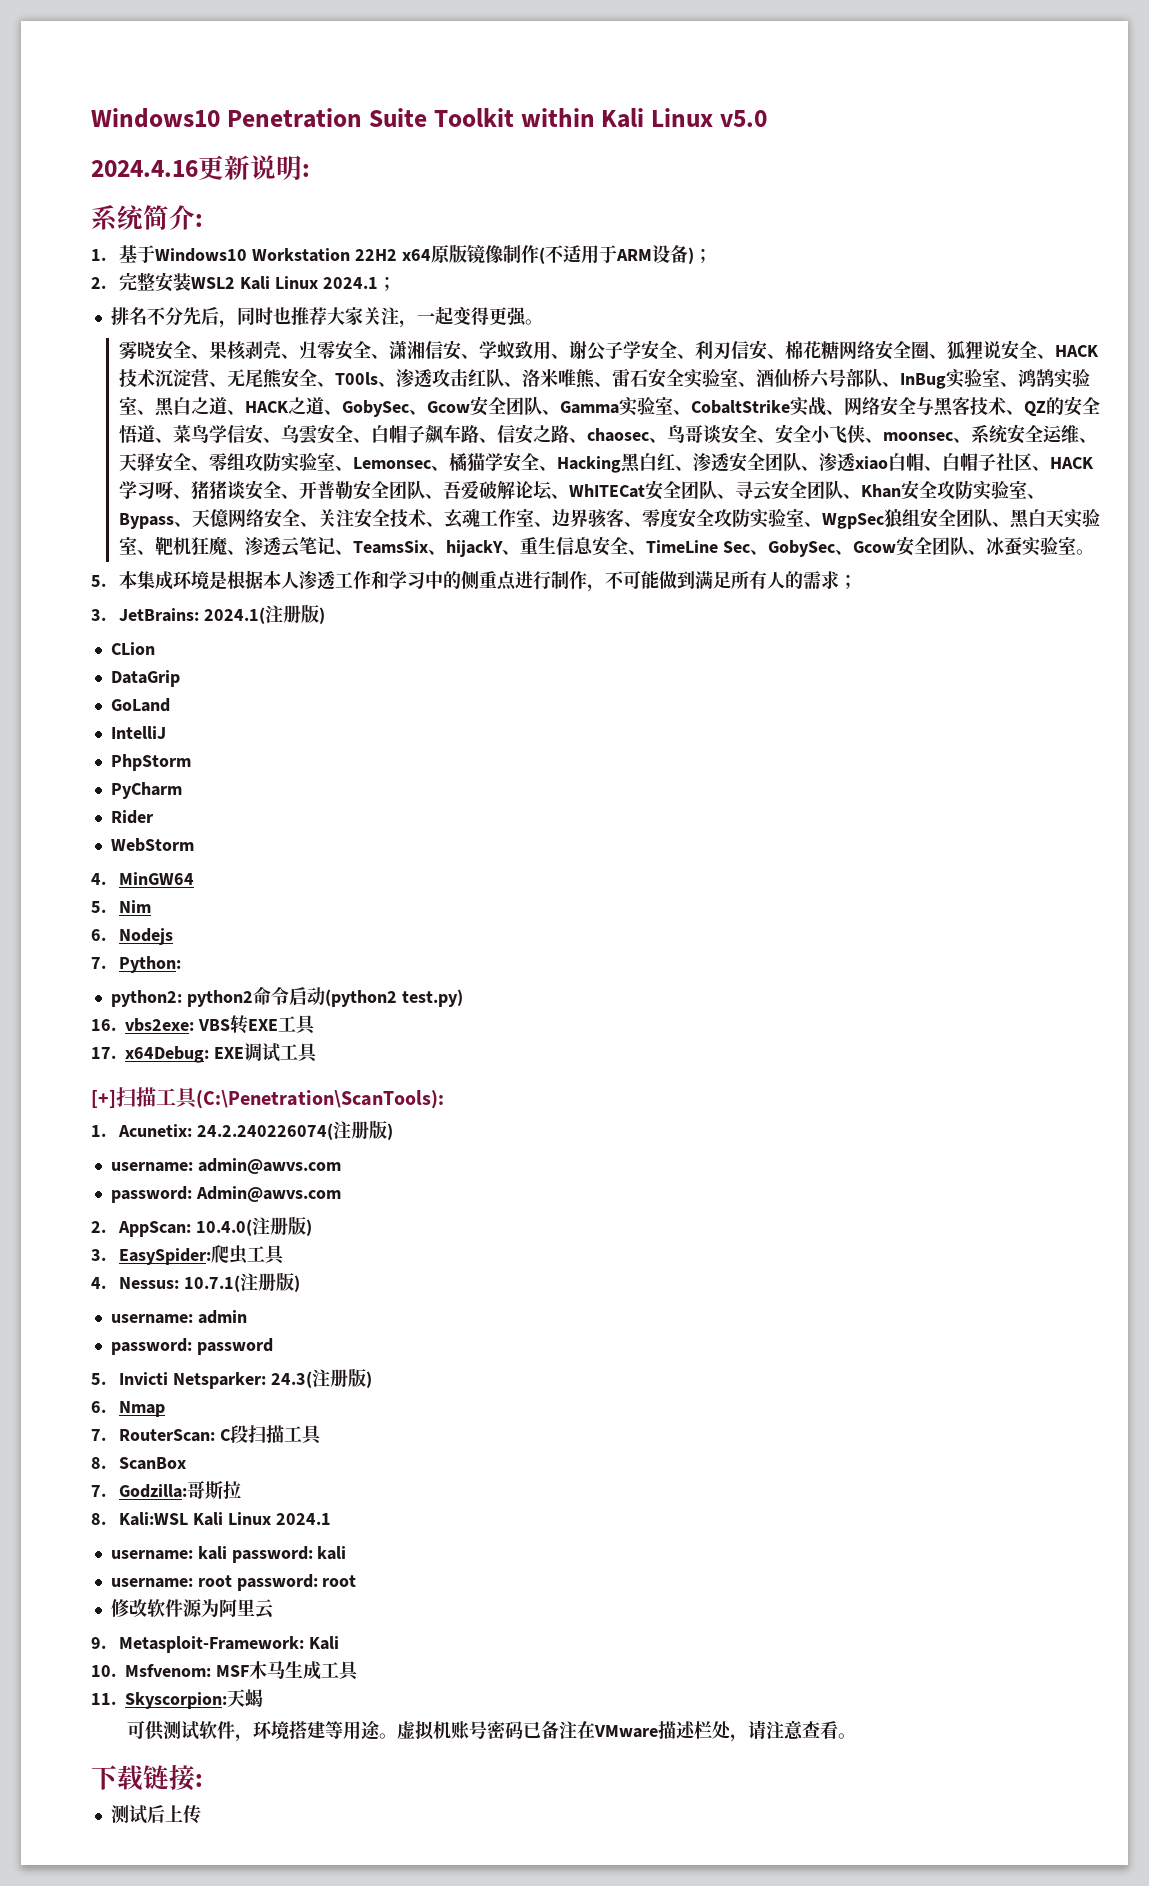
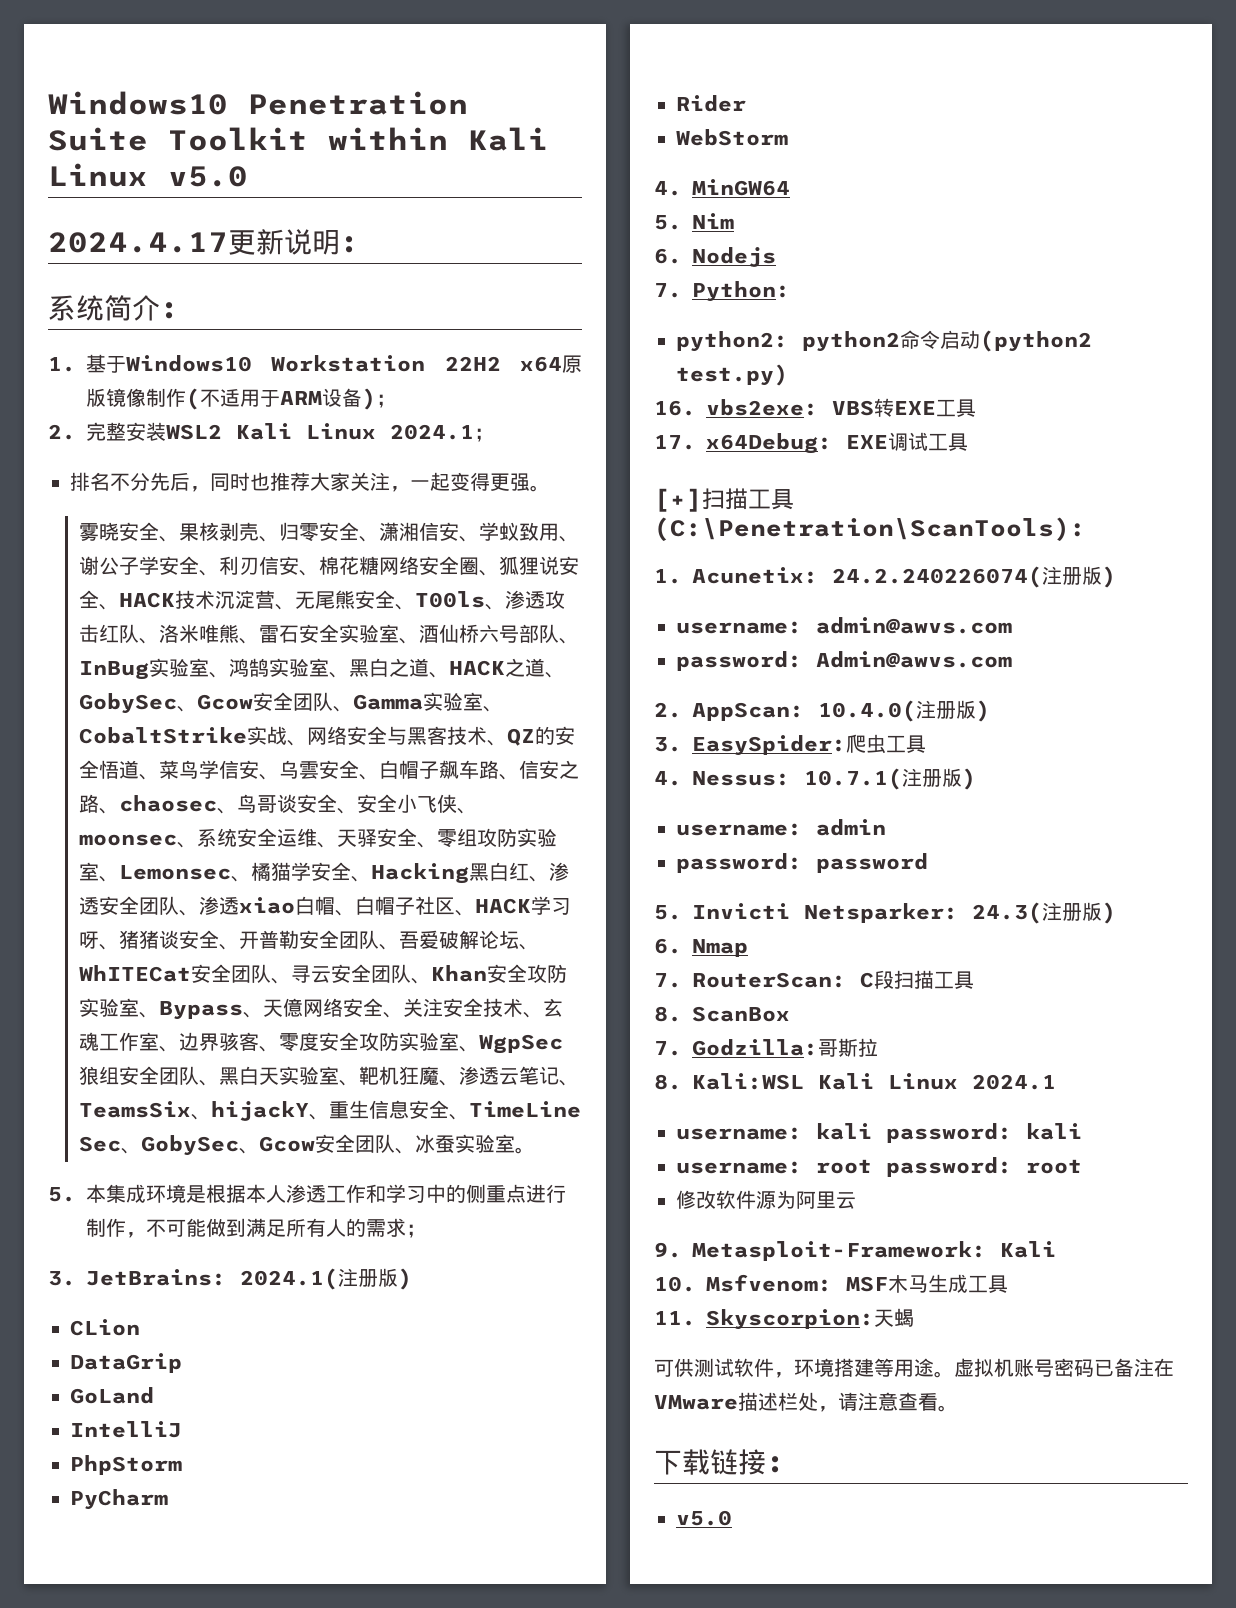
- 2024.4.16更新说明:
+ 2024.4.17更新说明:
  下载链接:
- 测试后上传
+ v5.0

